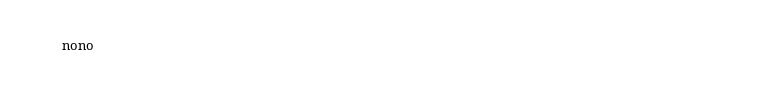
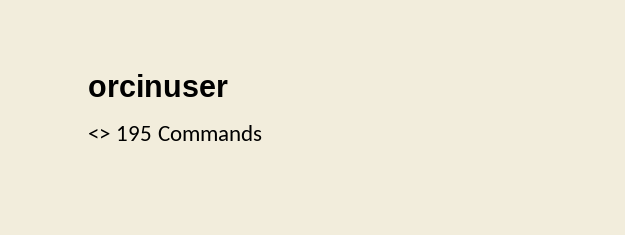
- nono
+ orcinuser
+ <> 195 Commands

